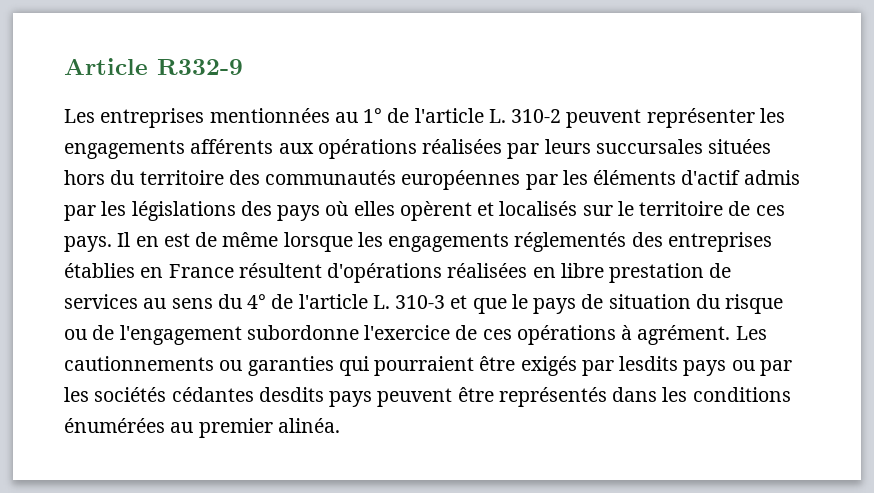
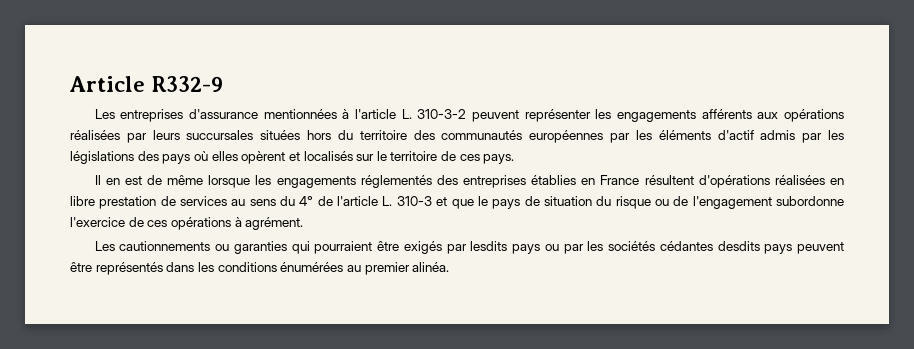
- Les entreprises mentionnées au 1° de l'article L. 310-2 peuvent représenter les engagements afférents aux opérations réalisées par leurs succursales situées hors du territoire des communautés européennes par les éléments d'actif admis par les législations des pays où elles opèrent et localisés sur le territoire de ces pays. Il en est de même lorsque les engagements réglementés des entreprises établies en France résultent d'opérations réalisées en libre prestation de services au sens du 4° de l'article L. 310-3 et que le pays de situation du risque ou de l'engagement subordonne l'exercice de ces opérations à agrément. Les cautionnements ou garanties qui pourraient être exigés par lesdits pays ou par les sociétés cédantes desdits pays peuvent être représentés dans les conditions énumérées au premier alinéa.
+ Les entreprises d'assurance mentionnées à l'article L. 310-3-2 peuvent représenter les engagements afférents aux opérations réalisées par leurs succursales situées hors du territoire des communautés européennes par les éléments d'actif admis par les législations des pays où elles opèrent et localisés sur le territoire de ces pays.
+ Il en est de même lorsque les engagements réglementés des entreprises établies en France résultent d'opérations réalisées en libre prestation de services au sens du 4° de l'article L. 310-3 et que le pays de situation du risque ou de l'engagement subordonne l'exercice de ces opérations à agrément.
+ Les cautionnements ou garanties qui pourraient être exigés par lesdits pays ou par les sociétés cédantes desdits pays peuvent être représentés dans les conditions énumérées au premier alinéa.

